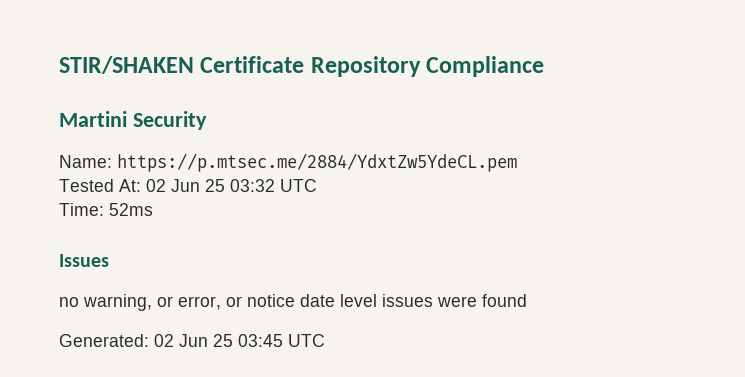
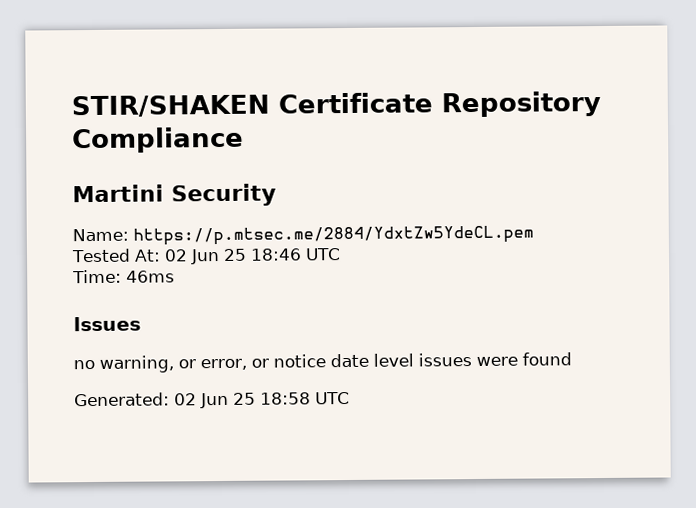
- Tested At: 02 Jun 25 03:32 UTC
+ Tested At: 02 Jun 25 18:46 UTC
- Time: 52ms
+ Time: 46ms
- Generated: 02 Jun 25 03:45 UTC
+ Generated: 02 Jun 25 18:58 UTC

